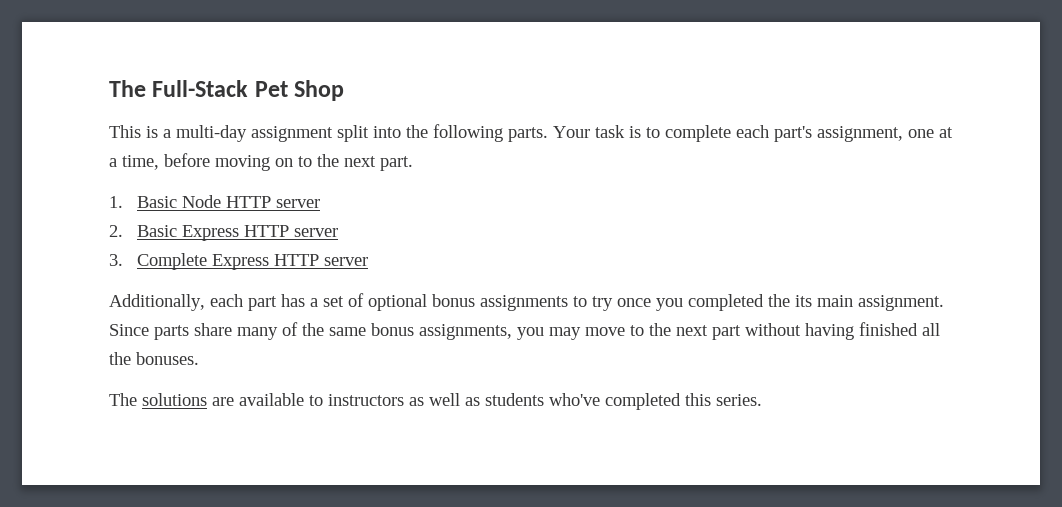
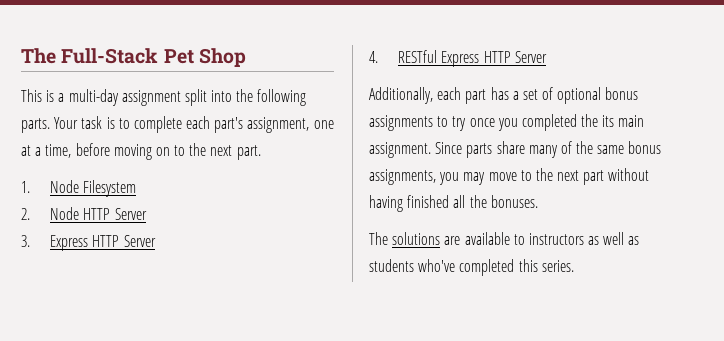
- 1. Basic Node HTTP server
- 2. Basic Express HTTP server
- 3. Complete Express HTTP server
+ 1. Node Filesystem
+ 2. Node HTTP Server
+ 3. Express HTTP Server
+ 4. RESTful Express HTTP Server

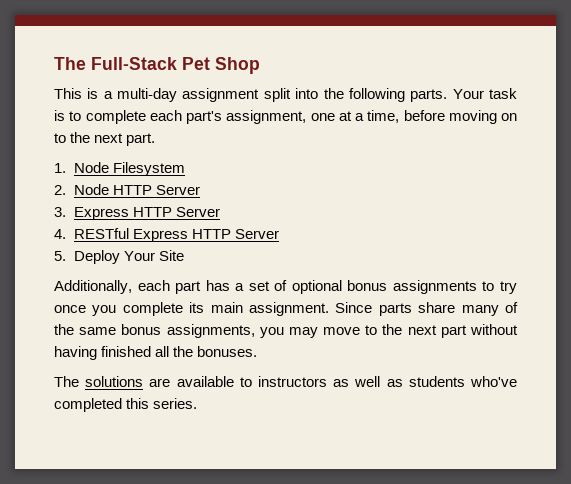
+ 5. Deploy Your Site
- Additionally, each part has a set of optional bonus assignments to try once you completed the its main assignment.
+ Additionally, each part has a set of optional bonus assignments to try once you complete its main assignment.

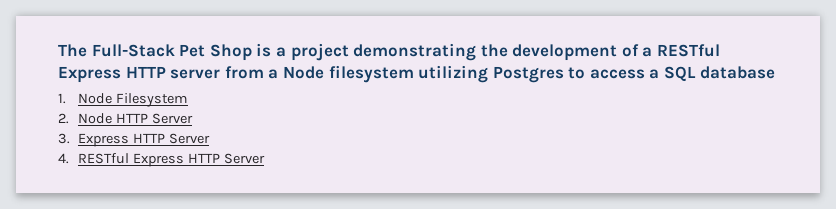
- The Full-Stack Pet Shop
- This is a multi-day assignment split into the following parts. Your task is to complete each part's assignment, one at a time, before moving on to the next part.
+ The Full-Stack Pet Shop is a project demonstrating the development of a RESTful Express HTTP server from a Node filesystem utilizing Postgres to access a SQL database
- 5. Deploy Your Site
- Additionally, each part has a set of optional bonus assignments to try once you complete its main assignment. Since parts share many of the same bonus assignments, you may move to the next part without having finished all the bonuses.
- The solutions are available to instructors as well as students who've completed this series.

